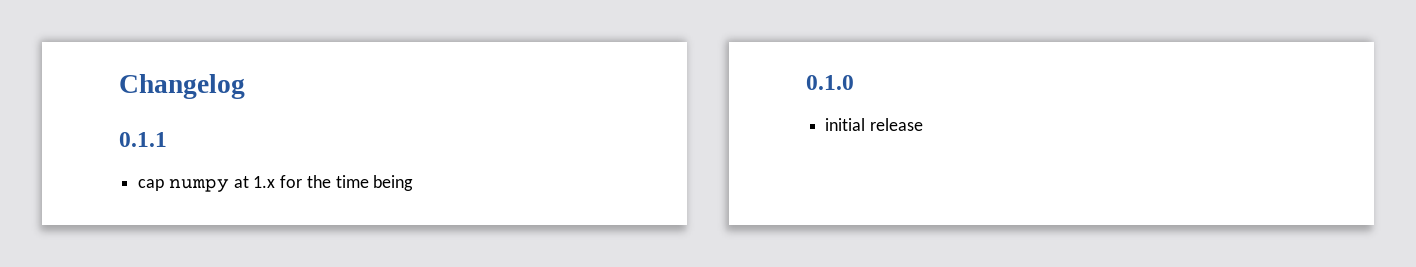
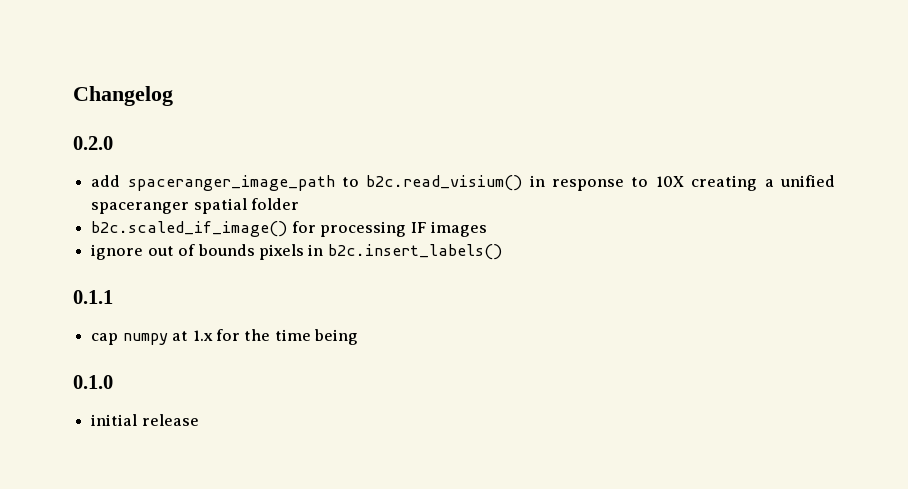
+ 0.2.0
+ add spaceranger_image_path to b2c.read_visium() in response to 10X creating a unified spaceranger spatial folder
+ b2c.scaled_if_image() for processing IF images
+ ignore out of bounds pixels in b2c.insert_labels()

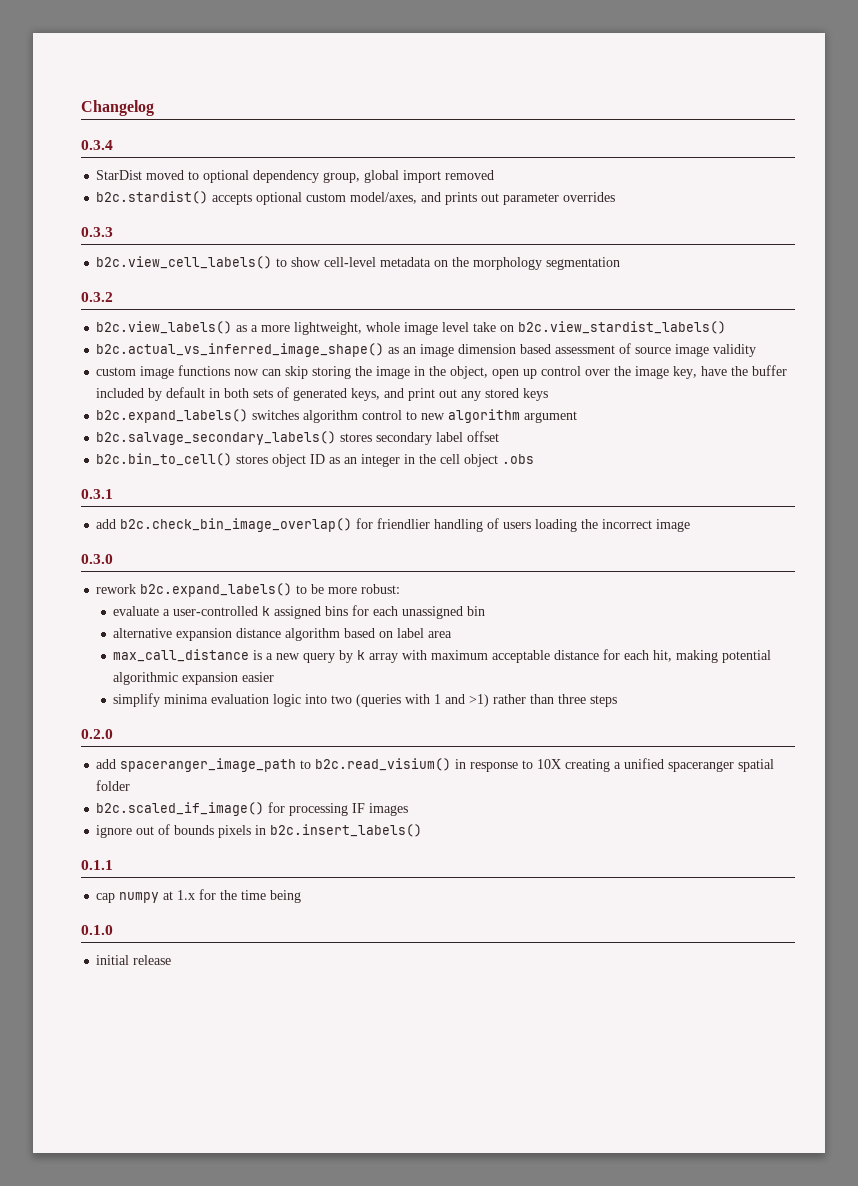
+ 0.3.4
+ StarDist moved to optional dependency group, global import removed
+ b2c.stardist() accepts optional custom model/axes, and prints out parameter overrides
+ 0.3.3
+ b2c.view_cell_labels() to show cell-level metadata on the morphology segmentation
+ 0.3.2
+ b2c.view_labels() as a more lightweight, whole image level take on b2c.view_stardist_labels()
+ b2c.actual_vs_inferred_image_shape() as an image dimension based assessment of source image validity
+ custom image functions now can skip storing the image in the object, open up control over the image key, have the buffer included by default in both sets of generated keys, and print out any stored keys
+ b2c.expand_labels() switches algorithm control to new algorithm argument
+ b2c.salvage_secondary_labels() stores secondary label offset
+ b2c.bin_to_cell() stores object ID as an integer in the cell object .obs
+ 0.3.1
+ add b2c.check_bin_image_overlap() for friendlier handling of users loading the incorrect image
+ 0.3.0
+ rework b2c.expand_labels() to be more robust:
+ evaluate a user-controlled k assigned bins for each unassigned bin
+ alternative expansion distance algorithm based on label area
+ max_call_distance is a new query by k array with maximum acceptable distance for each hit, making potential algorithmic expansion easier
+ simplify minima evaluation logic into two (queries with 1 and >1) rather than three steps

